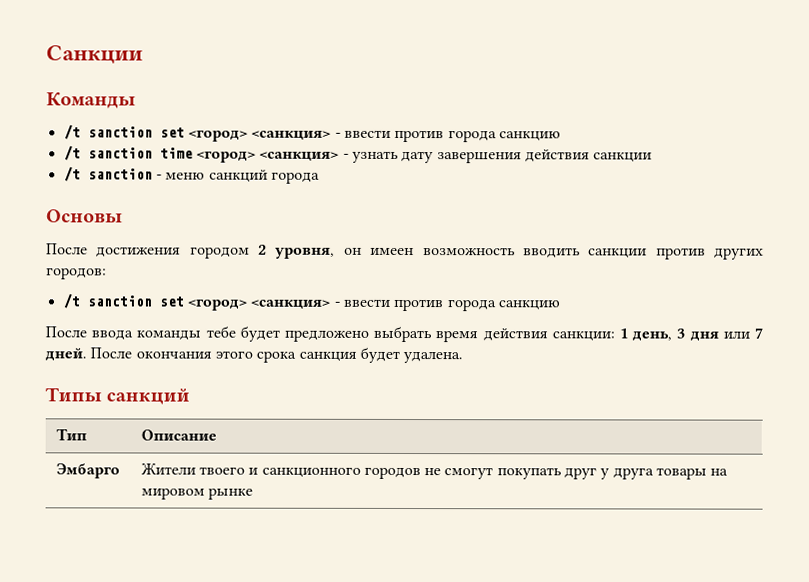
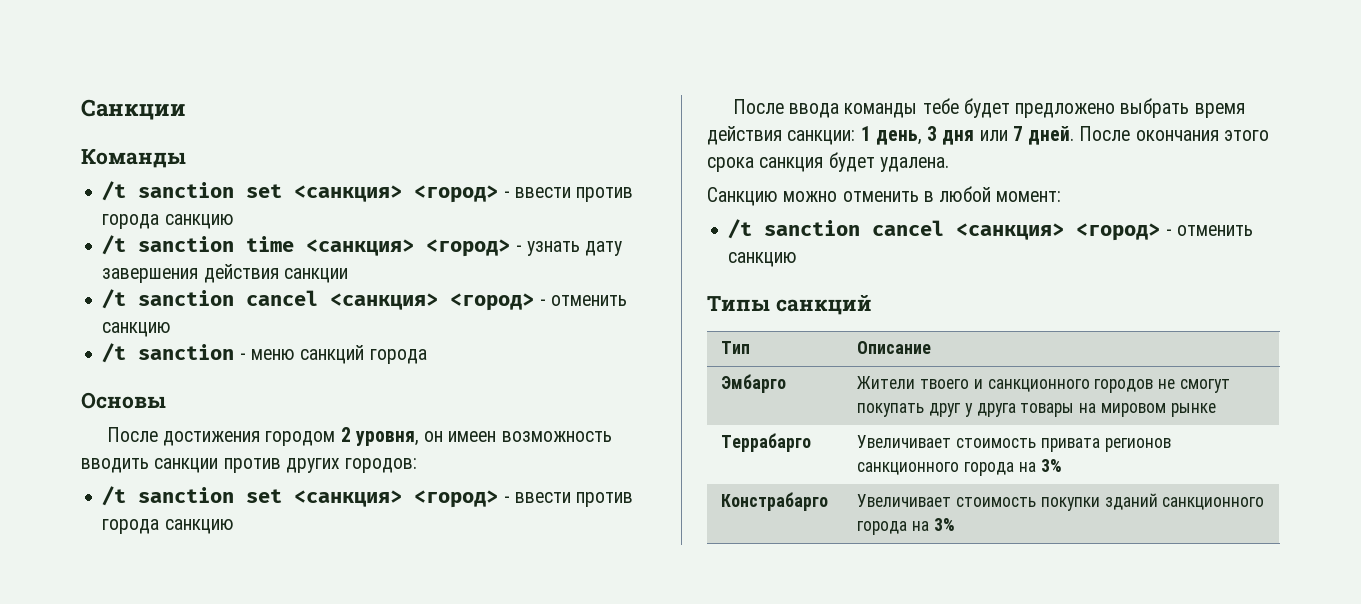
  Команды
- /t sanction set <город> <санкция> - ввести против города санкцию
+ /t sanction set <санкция> <город> - ввести против города санкцию
- /t sanction time <город> <санкция> - узнать дату завершения действия санкции
+ /t sanction time <санкция> <город> - узнать дату завершения действия санкции
+ /t sanction cancel <санкция> <город> - отменить санкцию
  После достижения городом 2 уровня, он имеен возможность вводить санкции против других городов:
- /t sanction set <город> <санкция> - ввести против города санкцию
+ /t sanction set <санкция> <город> - ввести против города санкцию
+ Санкцию можно отменить в любой момент:
+ /t sanction cancel <санкция> <город> - отменить санкцию
+ Террабарго | Увеличивает стоимость привата регионов санкционного города на 3%
+ Констрабарго | Увеличивает стоимость покупки зданий санкционного города на 3%

